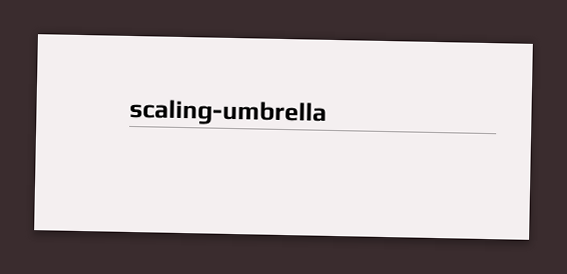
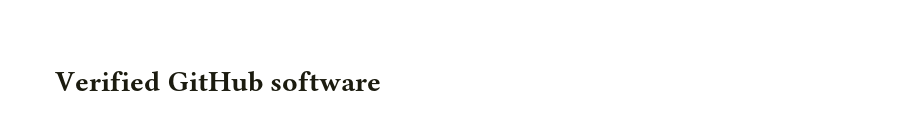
- scaling-umbrella
+ Verified GitHub software

